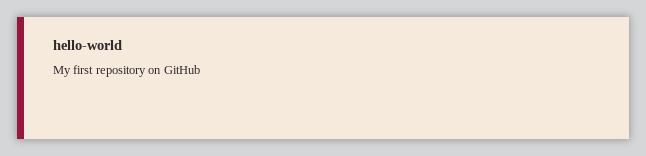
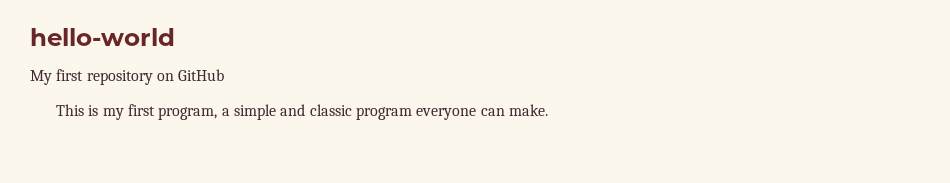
+ This is my first program, a simple and classic program everyone can make.

